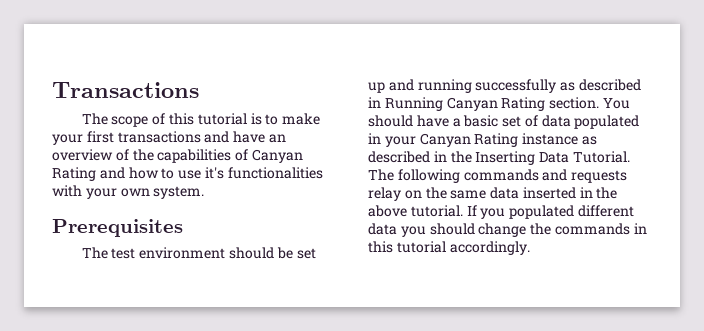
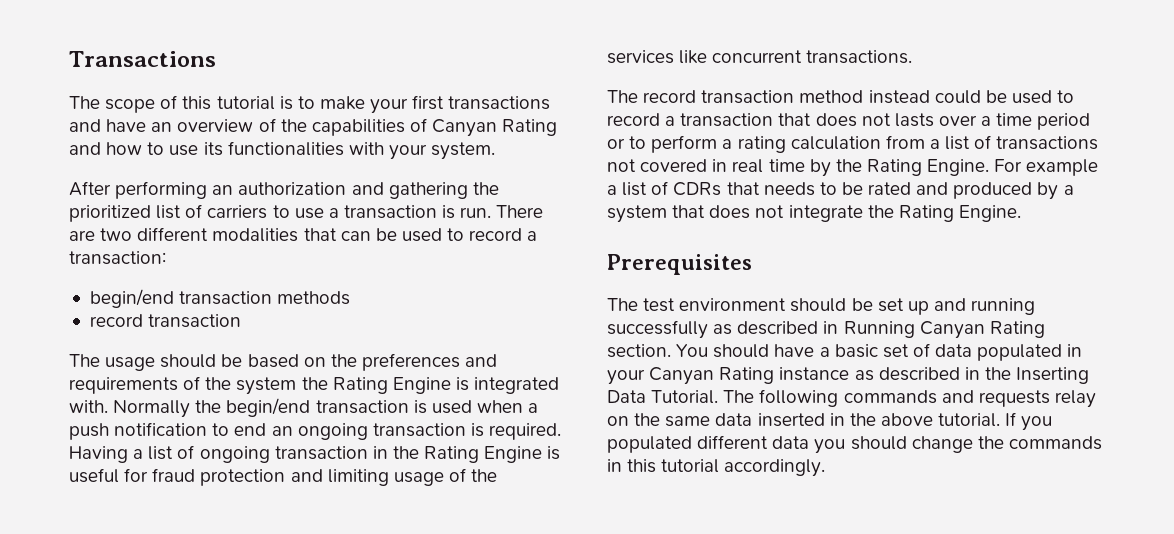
- The scope of this tutorial is to make your first transactions and have an overview of the capabilities of Canyan Rating and how to use it's functionalities with your own system.
+ The scope of this tutorial is to make your first transactions and have an overview of the capabilities of Canyan Rating and how to use its functionalities with your system.
+ After performing an authorization and gathering the prioritized list of carriers to use a transaction is run. There are two different modalities that can be used to record a transaction:
+ begin/end transaction methods
+ record transaction
+ The usage should be based on the preferences and requirements of the system the Rating Engine is integrated with. Normally the begin/end transaction is used when a push notification to end an ongoing transaction is required. Having a list of ongoing transaction in the Rating Engine is useful for fraud protection and limiting usage of the services like concurrent transactions.
+ The record transaction method instead could be used to record a transaction that does not lasts over a time period or to perform a rating calculation from a list of transactions not covered in real time by the Rating Engine. For example a list of CDRs that needs to be rated and produced by a system that does not integrate the Rating Engine.

